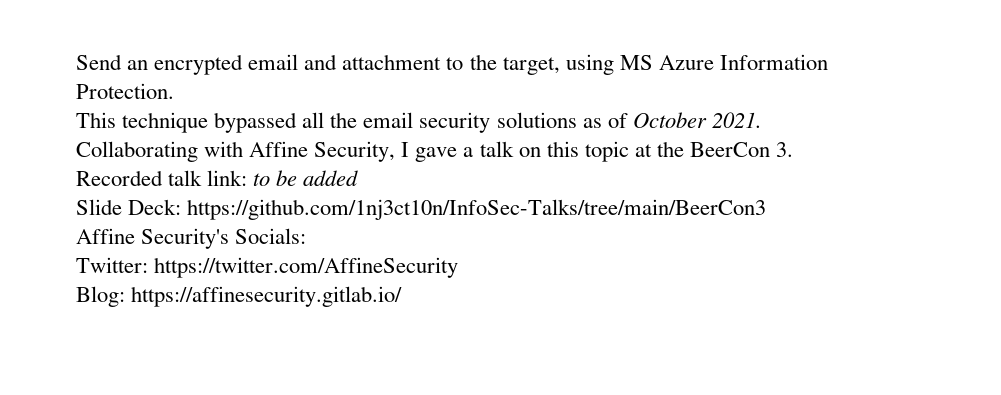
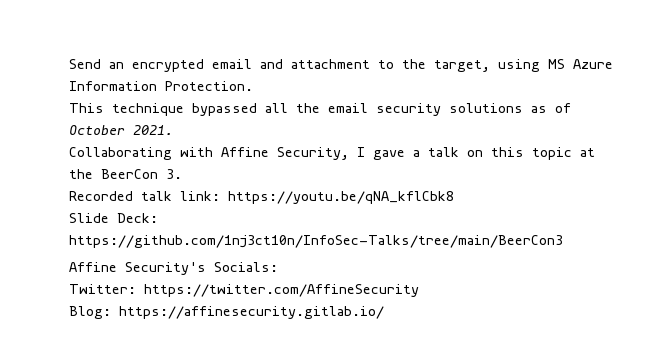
- Recorded talk link: to be added
+ Recorded talk link: https://youtu.be/qNA_kflCbk8

